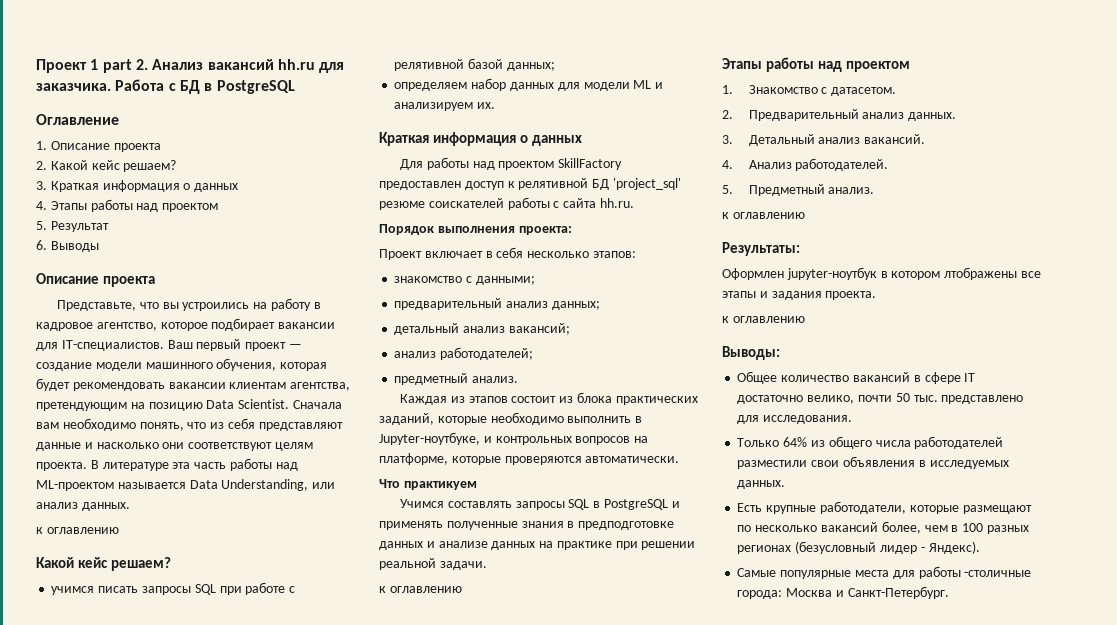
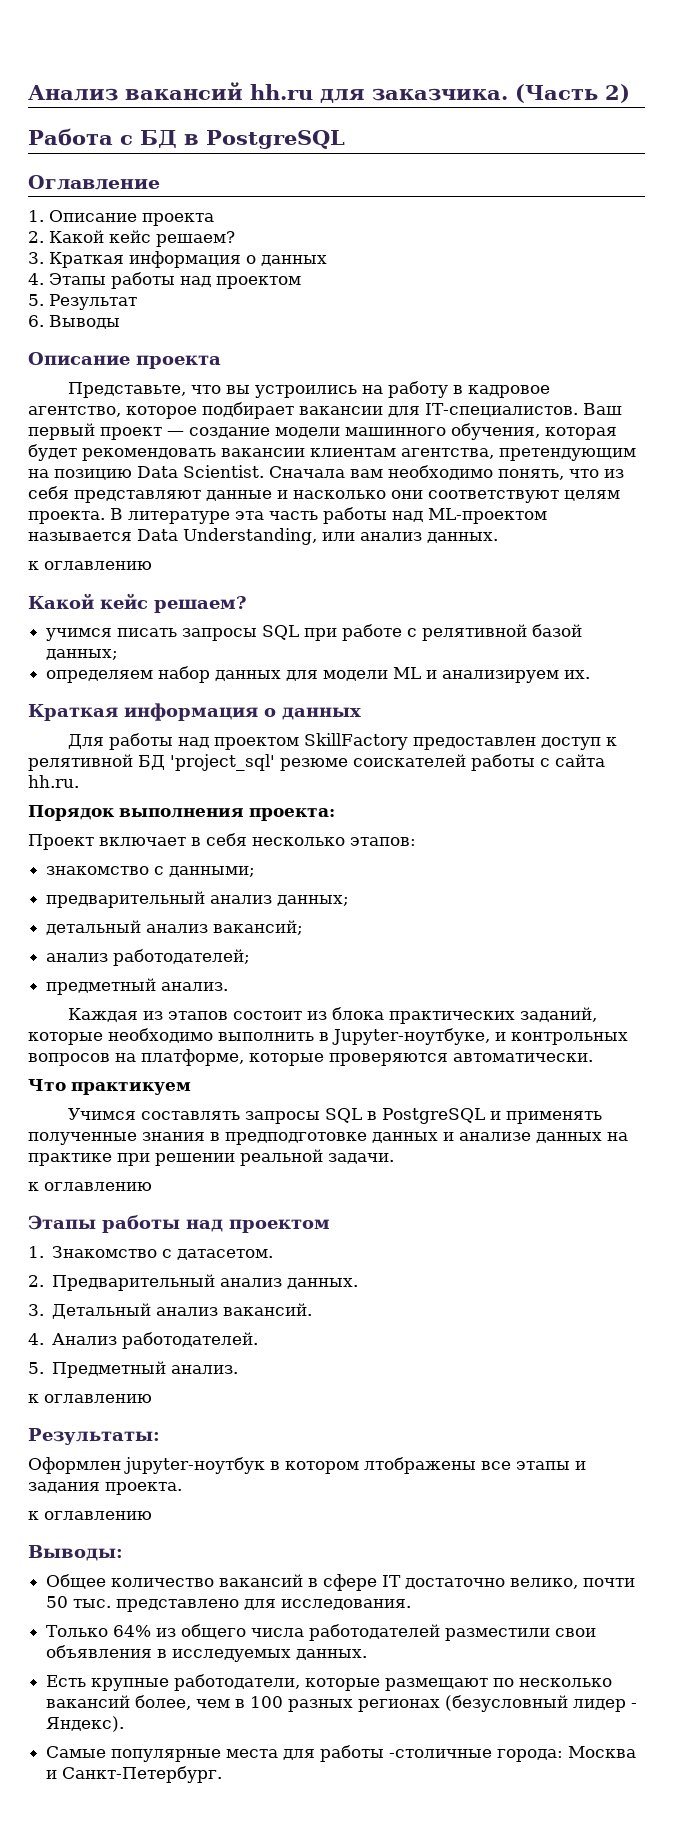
- Проект 1 part 2. Анализ вакансий hh.ru для заказчика. Работа с БД в PostgreSQL
+ Анализ вакансий hh.ru для заказчика. (Часть 2)
+ Работа с БД в PostgreSQL

